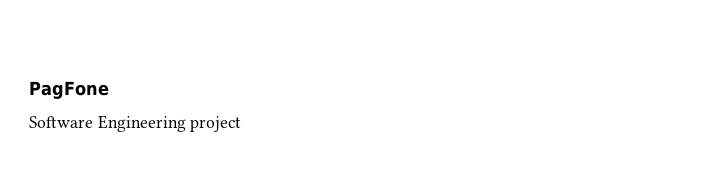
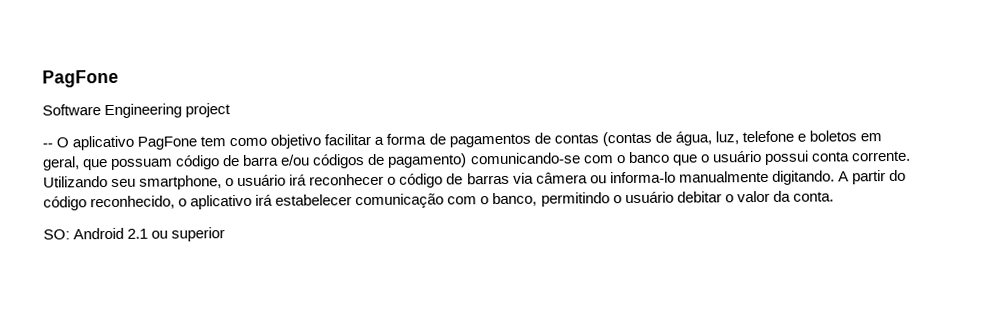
+ -- O aplicativo PagFone tem como objetivo facilitar a forma de pagamentos de contas (contas de água, luz, telefone e boletos em geral, que possuam código de barra e/ou códigos de pagamento) comunicando-se com o banco que o usuário possui conta corrente. Utilizando seu smartphone, o usuário irá reconhecer o código de barras via câmera ou informa-lo manualmente digitando. A partir do código reconhecido, o aplicativo irá estabelecer comunicação com o banco, permitindo o usuário debitar o valor da conta.
+ SO: Android 2.1 ou superior

